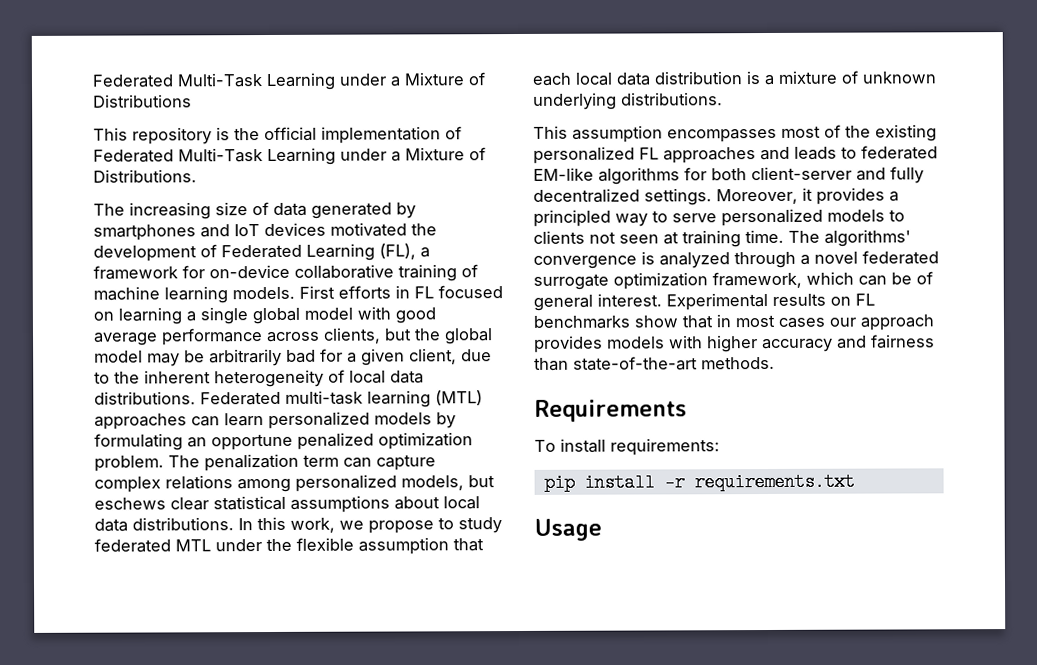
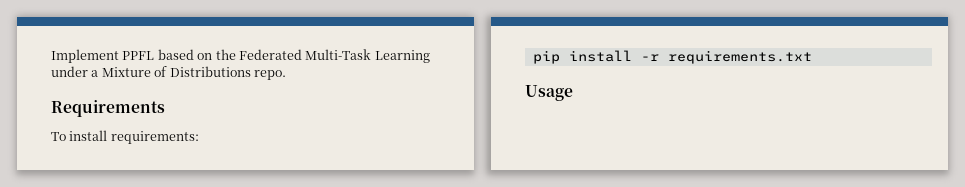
- Federated Multi-Task Learning under a Mixture of Distributions
- This repository is the official implementation of Federated Multi-Task Learning under a Mixture of Distributions.
- The increasing size of data generated by smartphones and IoT devices motivated the development of Federated Learning (FL), a framework for on-device collaborative training of machine learning models. First efforts in FL focused on learning a single global model with good average performance across clients, but the global model may be arbitrarily bad for a given client, due to the inherent heterogeneity of local data distributions. Federated multi-task learning (MTL) approaches can learn personalized models by formulating an opportune penalized optimization problem. The penalization term can capture complex relations among personalized models, but eschews clear statistical assumptions about local data distributions. In this work, we propose to study federated MTL under the flexible assumption that each local data distribution is a mixture of unknown underlying distributions.
- This assumption encompasses most of the existing personalized FL approaches and leads to federated EM-like algorithms for both client-server and fully decentralized settings. Moreover, it provides a principled way to serve personalized models to clients not seen at training time. The algorithms' convergence is analyzed through a novel federated surrogate optimization framework, which can be of general interest. Experimental results on FL benchmarks show that in most cases our approach provides models with higher accuracy and fairness than state-of-the-art methods.
+ Implement PPFL based on the Federated Multi-Task Learning under a Mixture of Distributions repo.

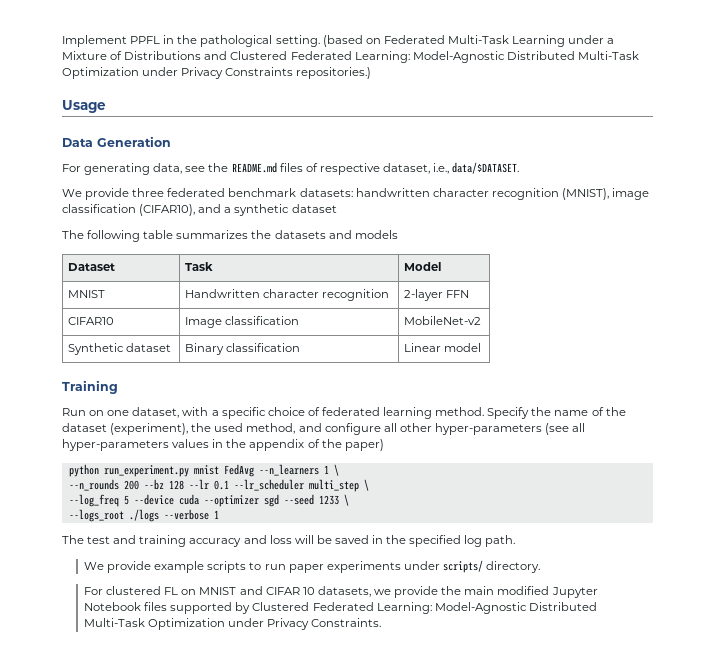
- Implement PPFL based on the Federated Multi-Task Learning under a Mixture of Distributions repo.
- Requirements
- To install requirements:
- pip install -r requirements.txt
+ Implement PPFL in the pathological setting. (based on Federated Multi-Task Learning under a Mixture of Distributions and Clustered Federated Learning: Model-Agnostic Distributed Multi-Task Optimization under Privacy Constraints repositories.)
  Usage
+ Data Generation
+ For generating data, see the README.md files of respective dataset, i.e., data/$DATASET.
+ We provide three federated benchmark datasets: handwritten character recognition (MNIST), image classification (CIFAR10), and a synthetic dataset
+ The following table summarizes the datasets and models
+ Dataset | Task | Model
+ MNIST | Handwritten character recognition | 2-layer FFN
+ CIFAR10 | Image classification | MobileNet-v2
+ Synthetic dataset | Binary classification | Linear model
+ Training
+ Run on one dataset, with a specific choice of federated learning method. Specify the name of the dataset (experiment), the used method, and configure all other hyper-parameters (see all hyper-parameters values in the appendix of the paper)
+ python run_experiment.py mnist FedAvg --n_learners 1 \
+ --n_rounds 200 --bz 128 --lr 0.1 --lr_scheduler multi_step \
+ --log_freq 5 --device cuda --optimizer sgd --seed 1233 \
+ --logs_root ./logs --verbose 1
+ The test and training accuracy and loss will be saved in the specified log path.
+ We provide example scripts to run paper experiments under scripts/ directory.
+ For clustered FL on MNIST and CIFAR 10 datasets, we provide the main modified Jupyter Notebook files supported by Clustered Federated Learning: Model-Agnostic Distributed Multi-Task Optimization under Privacy Constraints.

